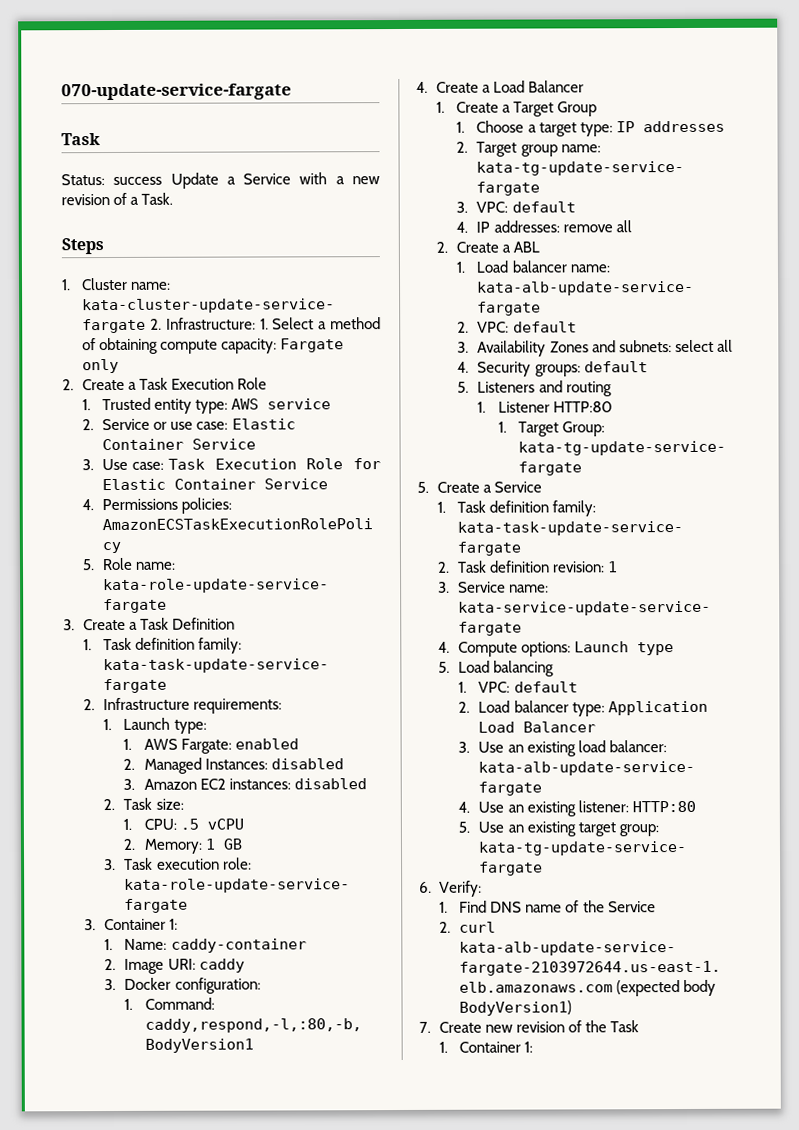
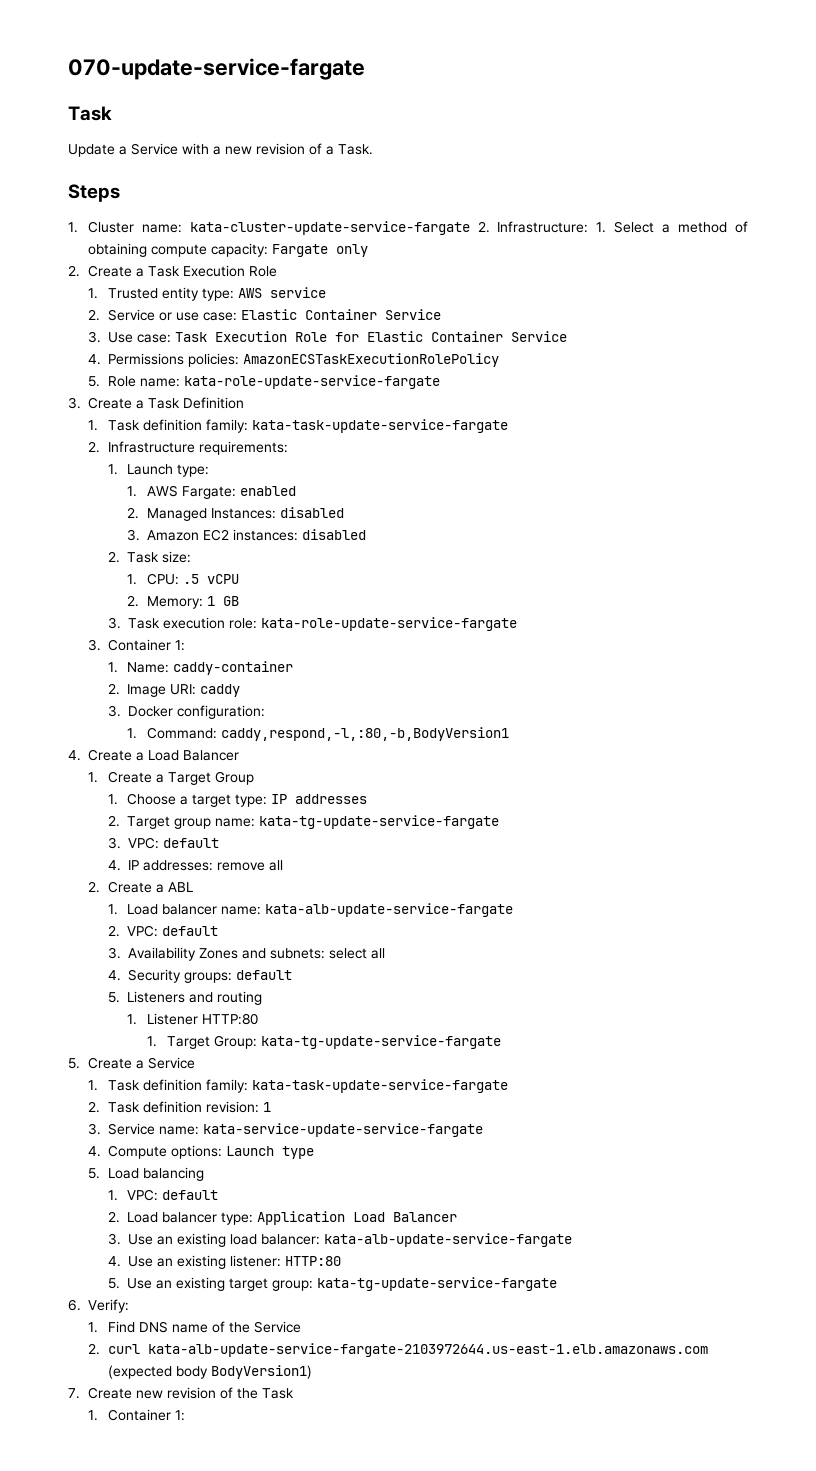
- Status: success Update a Service with a new revision of a Task.
+ Update a Service with a new revision of a Task.

